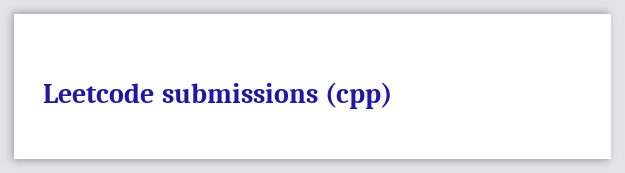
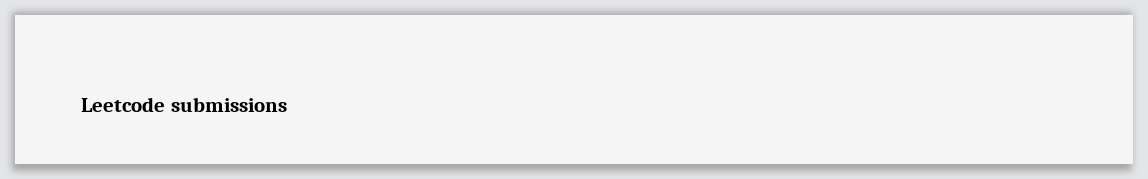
- Leetcode submissions (cpp)
+ Leetcode submissions

